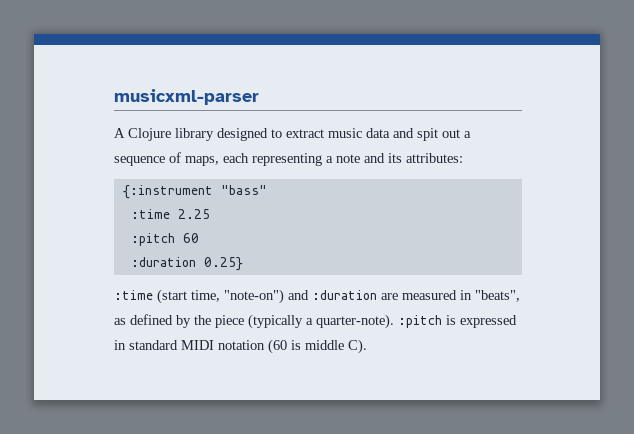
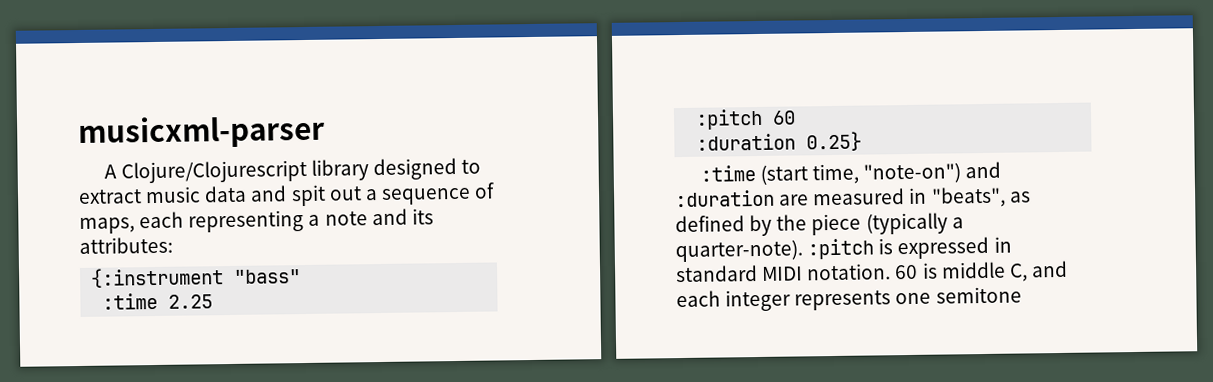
- A Clojure library designed to extract music data and spit out a sequence of maps, each representing a note and its attributes:
+ A Clojure/Clojurescript library designed to extract music data and spit out a sequence of maps, each representing a note and its attributes:
- :time (start time, "note-on") and :duration are measured in "beats", as defined by the piece (typically a quarter-note). :pitch is expressed in standard MIDI notation (60 is middle C).
+ :time (start time, "note-on") and :duration are measured in "beats", as defined by the piece (typically a quarter-note). :pitch is expressed in standard MIDI notation. 60 is middle C, and each integer represents one semitone

